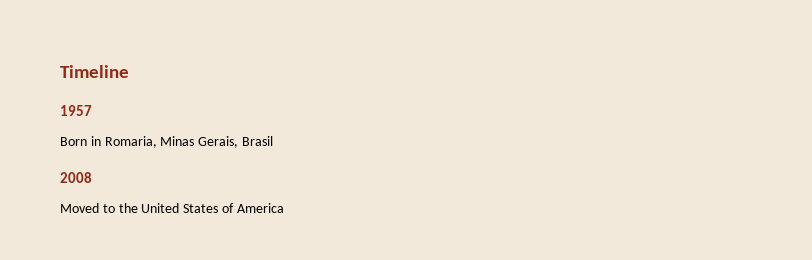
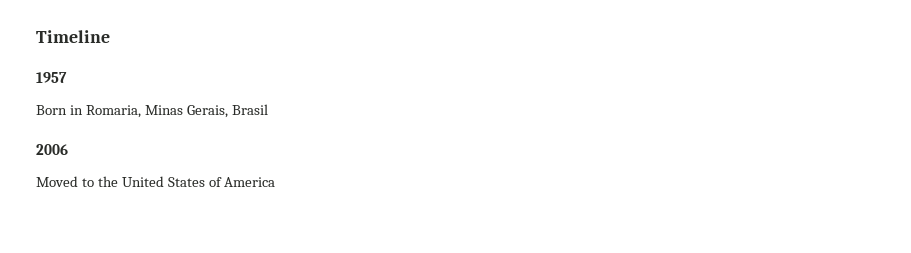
- 2008
+ 2006

